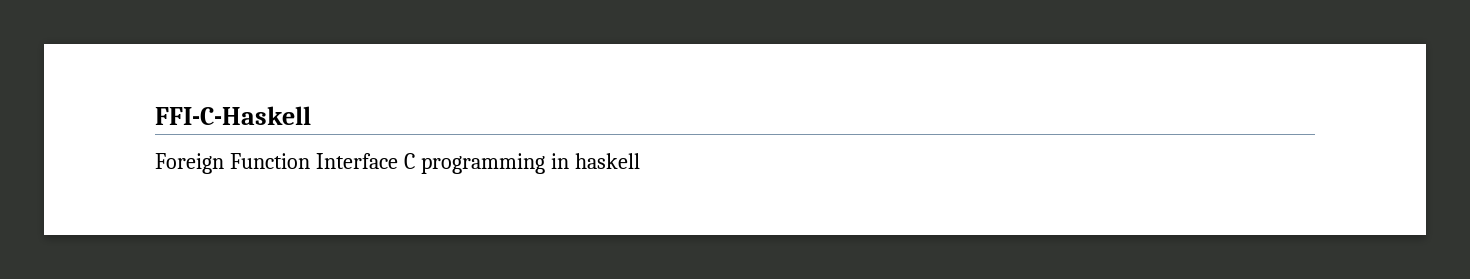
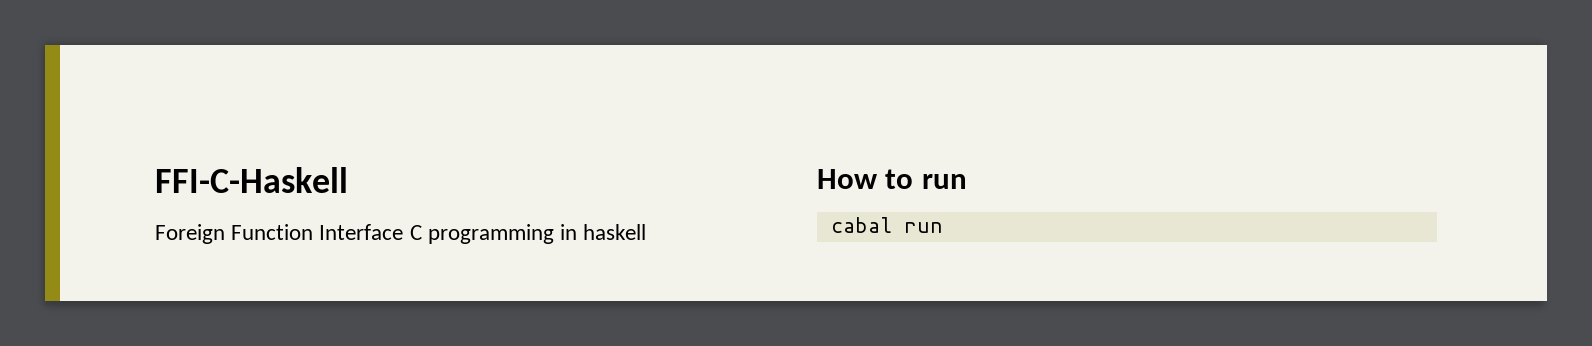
+ How to run
+ cabal run

